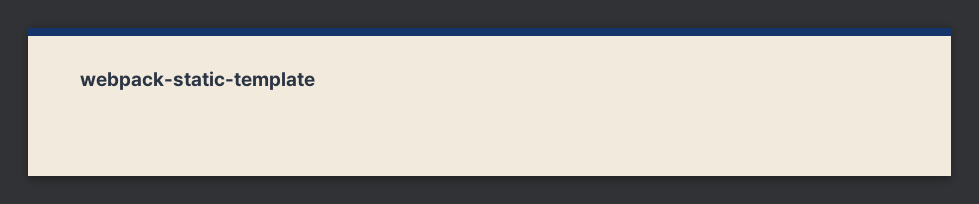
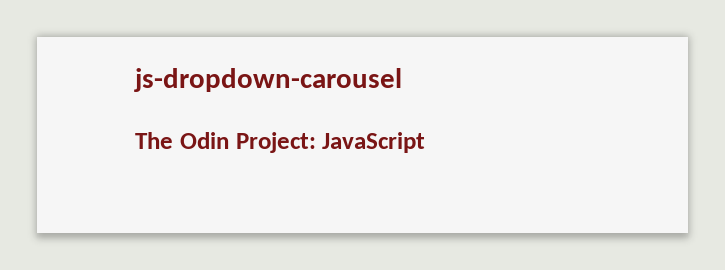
- webpack-static-template
+ js-dropdown-carousel
+ The Odin Project: JavaScript

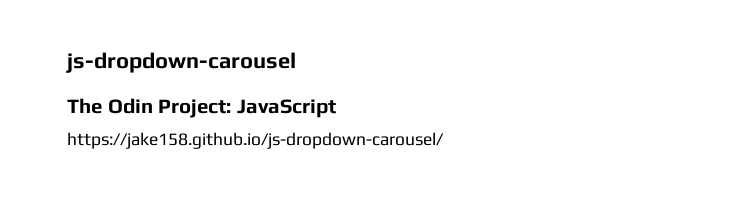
+ https://jake158.github.io/js-dropdown-carousel/

